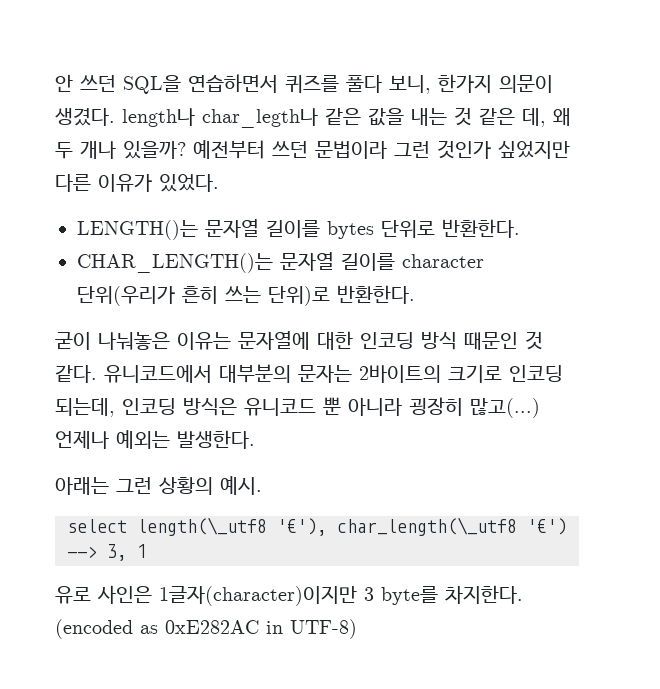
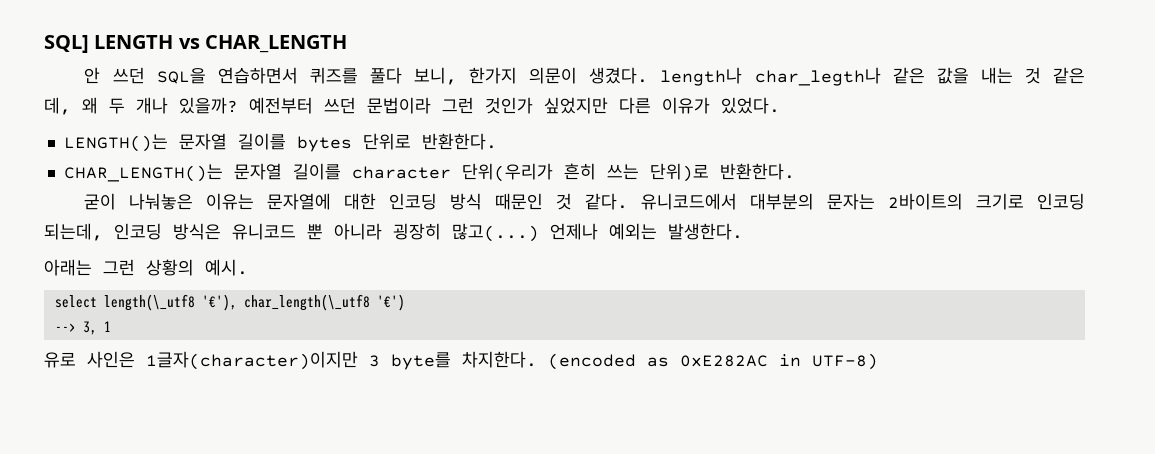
+ SQL] LENGTH vs CHAR_LENGTH

